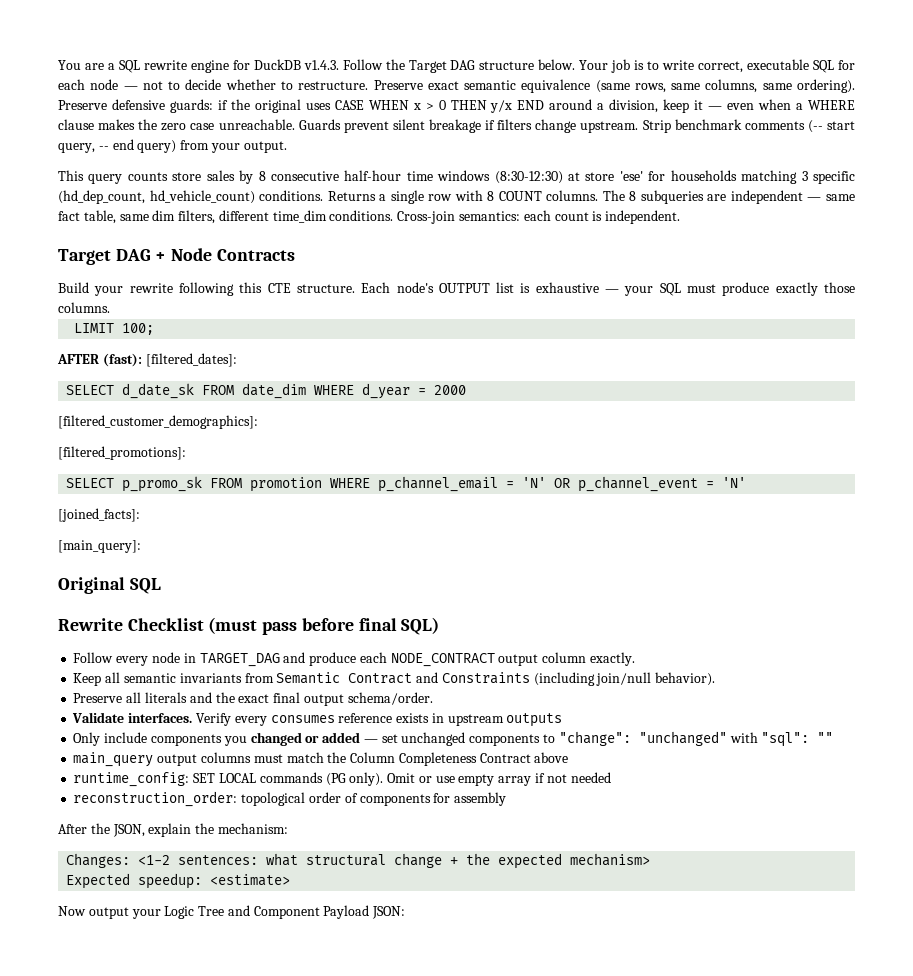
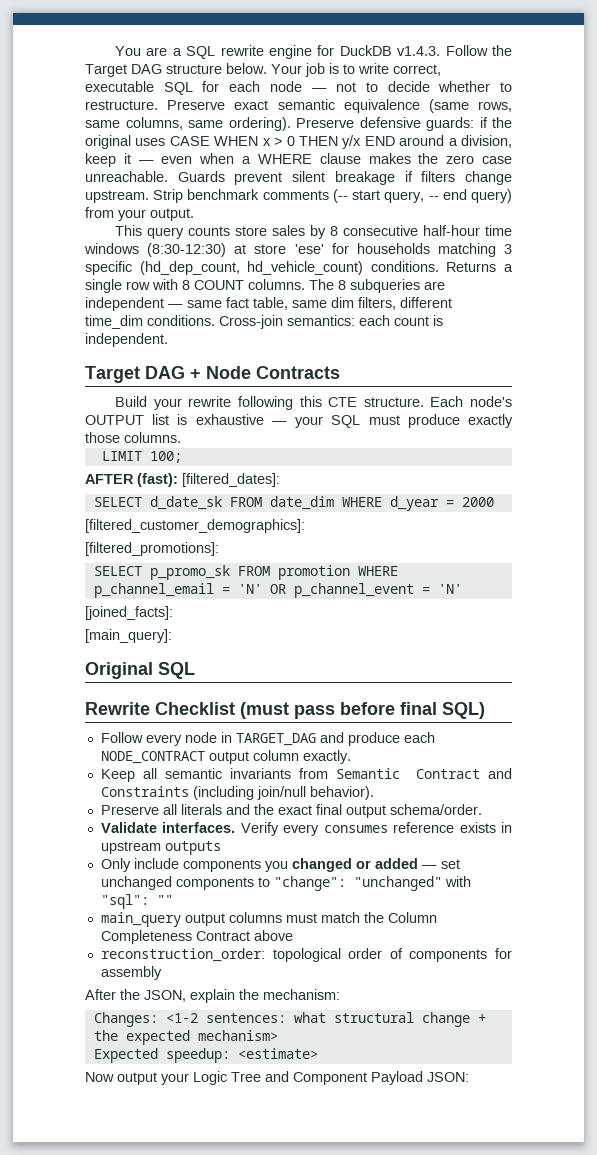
- runtime_config: SET LOCAL commands (PG only). Omit or use empty array if not needed

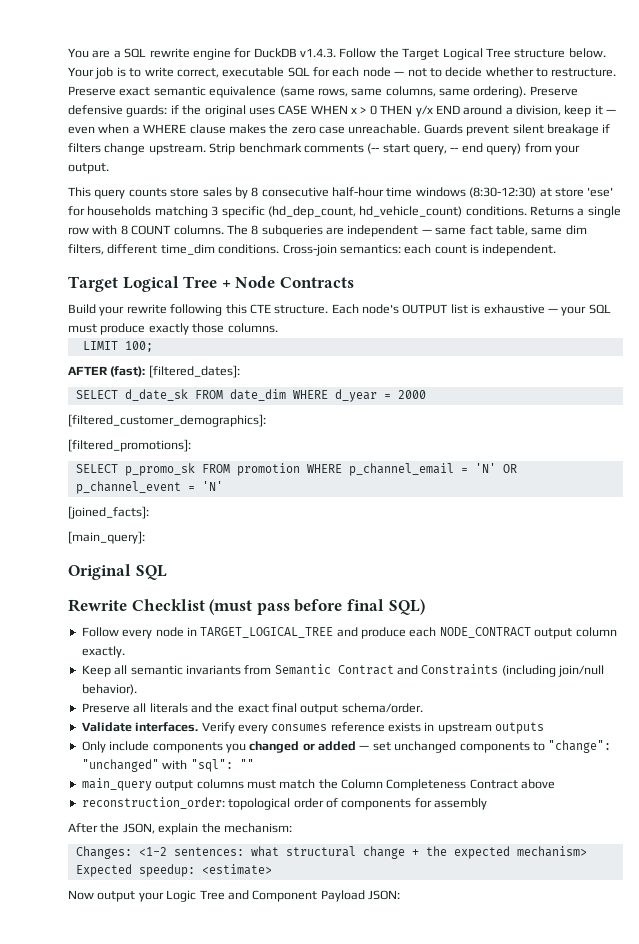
- You are a SQL rewrite engine for DuckDB v1.4.3. Follow the Target DAG structure below.
+ You are a SQL rewrite engine for DuckDB v1.4.3. Follow the Target Logical Tree structure below.
- Target DAG + Node Contracts
+ Target Logical Tree + Node Contracts
- Follow every node in TARGET_DAG and produce each NODE_CONTRACT output column exactly.
+ Follow every node in TARGET_LOGICAL_TREE and produce each NODE_CONTRACT output column exactly.

